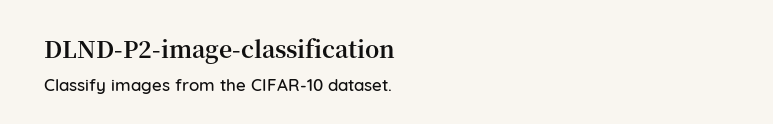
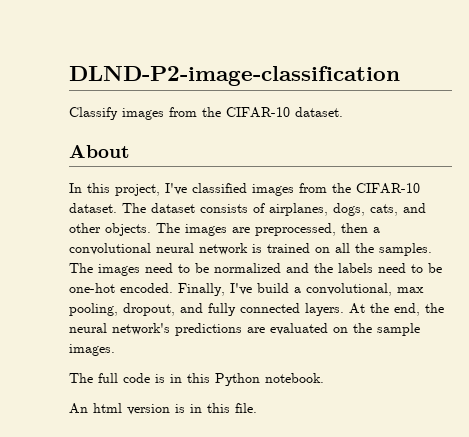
+ About
+ In this project, I've classified images from the CIFAR-10 dataset. The dataset consists of airplanes, dogs, cats, and other objects. The images are preprocessed, then a convolutional neural network is trained on all the samples. The images need to be normalized and the labels need to be one-hot encoded. Finally, I've build a convolutional, max pooling, dropout, and fully connected layers. At the end, the neural network's predictions are evaluated on the sample images.
+ The full code is in this Python notebook.
+ An html version is in this file.

